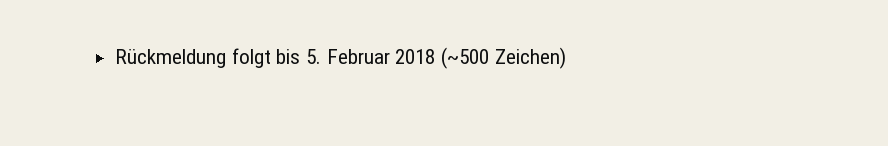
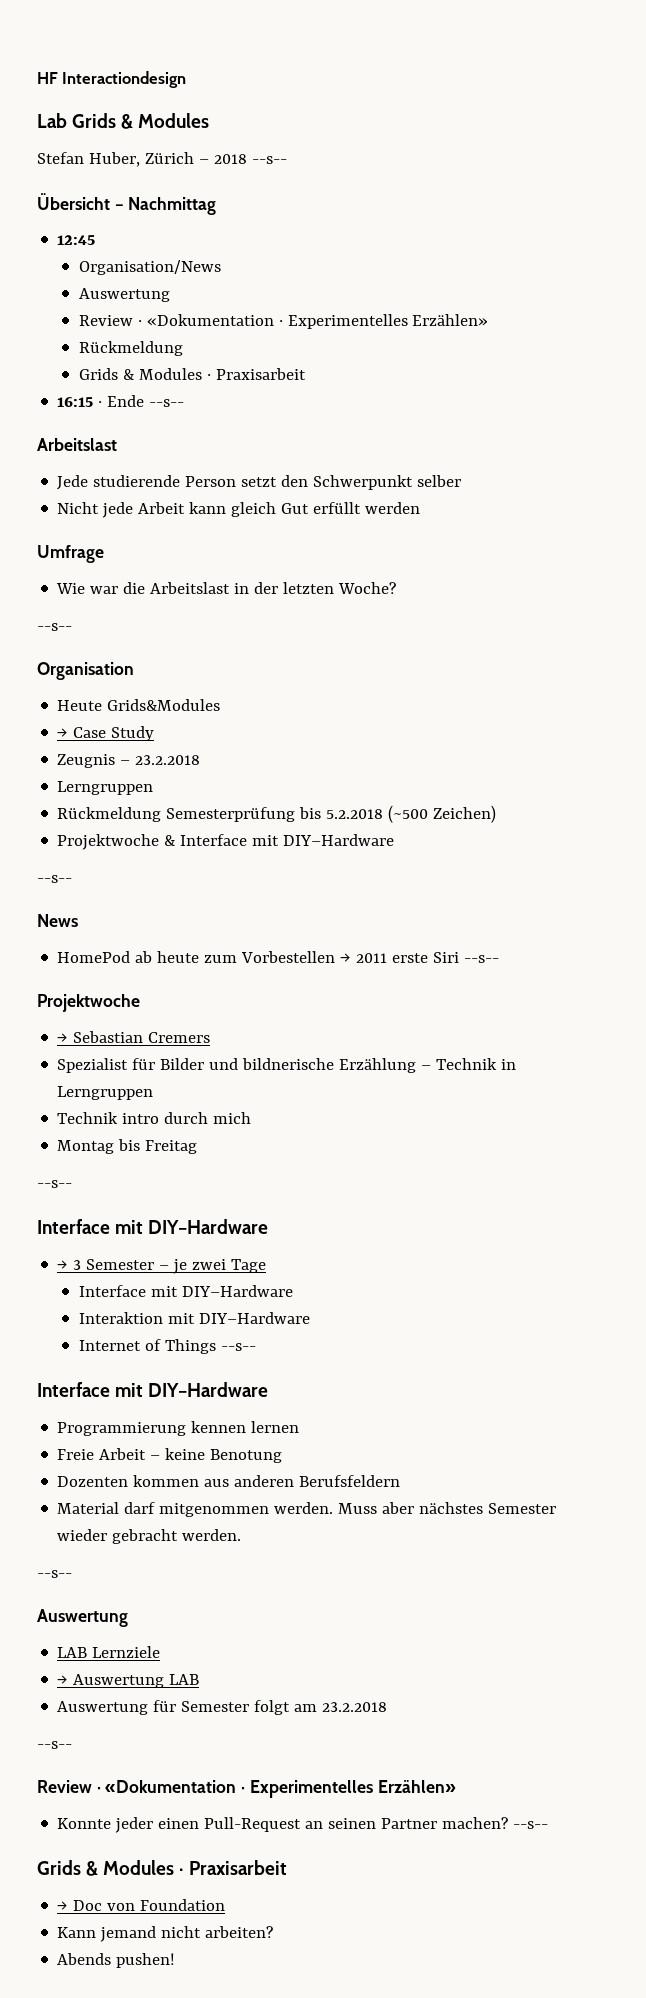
- Rückmeldung folgt bis 5. Februar 2018 (~500 Zeichen)
+ HF Interactiondesign
+ Lab Grids & Modules
+ Stefan Huber, Zürich – 2018 --s--
+ Übersicht – Nachmittag
+ 12:45
+ Organisation/News
+ Auswertung
+ Review · «Dokumentation · Experimentelles Erzählen»
+ Rückmeldung
+ Grids & Modules · Praxisarbeit
+ 16:15 · Ende --s--
+ Arbeitslast
+ Jede studierende Person setzt den Schwerpunkt selber
+ Nicht jede Arbeit kann gleich Gut erfüllt werden
+ Umfrage
+ Wie war die Arbeitslast in der letzten Woche?
+ --s--
+ Organisation
+ Heute Grids&Modules
+ → Case Study
+ Zeugnis – 23.2.2018
+ Lerngruppen
+ Rückmeldung Semesterprüfung bis 5.2.2018 (~500 Zeichen)
+ Projektwoche & Interface mit DIY–Hardware
+ --s--
+ News
+ HomePod ab heute zum Vorbestellen → 2011 erste Siri --s--
+ Projektwoche
+ → Sebastian Cremers
+ Spezialist für Bilder und bildnerische Erzählung – Technik in Lerngruppen
+ Technik intro durch mich
+ Montag bis Freitag
+ --s--
+ Interface mit DIY–Hardware
+ → 3 Semester – je zwei Tage
+ Interface mit DIY–Hardware
+ Interaktion mit DIY–Hardware
+ Internet of Things --s--
+ Interface mit DIY–Hardware
+ Programmierung kennen lernen
+ Freie Arbeit – keine Benotung
+ Dozenten kommen aus anderen Berufsfeldern
+ Material darf mitgenommen werden. Muss aber nächstes Semester wieder gebracht werden.
+ --s--
+ Auswertung
+ LAB Lernziele
+ → Auswertung LAB
+ Auswertung für Semester folgt am 23.2.2018
+ --s--
+ Review · «Dokumentation · Experimentelles Erzählen»
+ Konnte jeder einen Pull-Request an seinen Partner machen? --s--
+ Grids & Modules · Praxisarbeit
+ → Doc von Foundation
+ Kann jemand nicht arbeiten?
+ Abends pushen!

